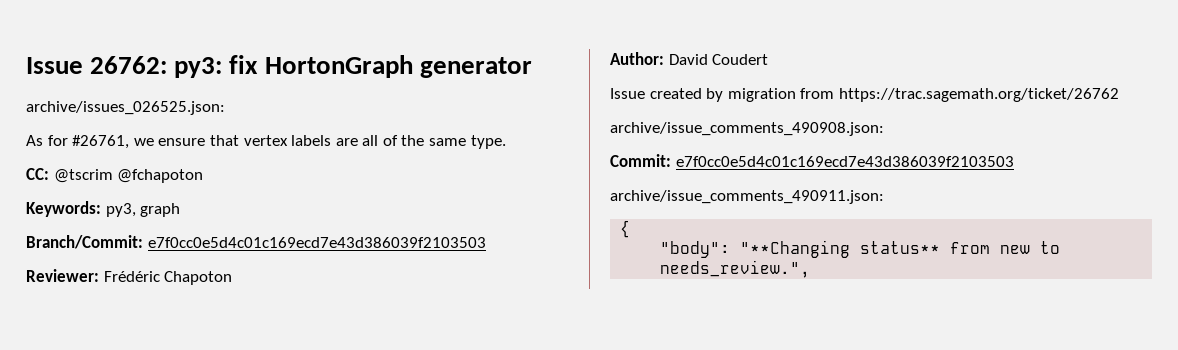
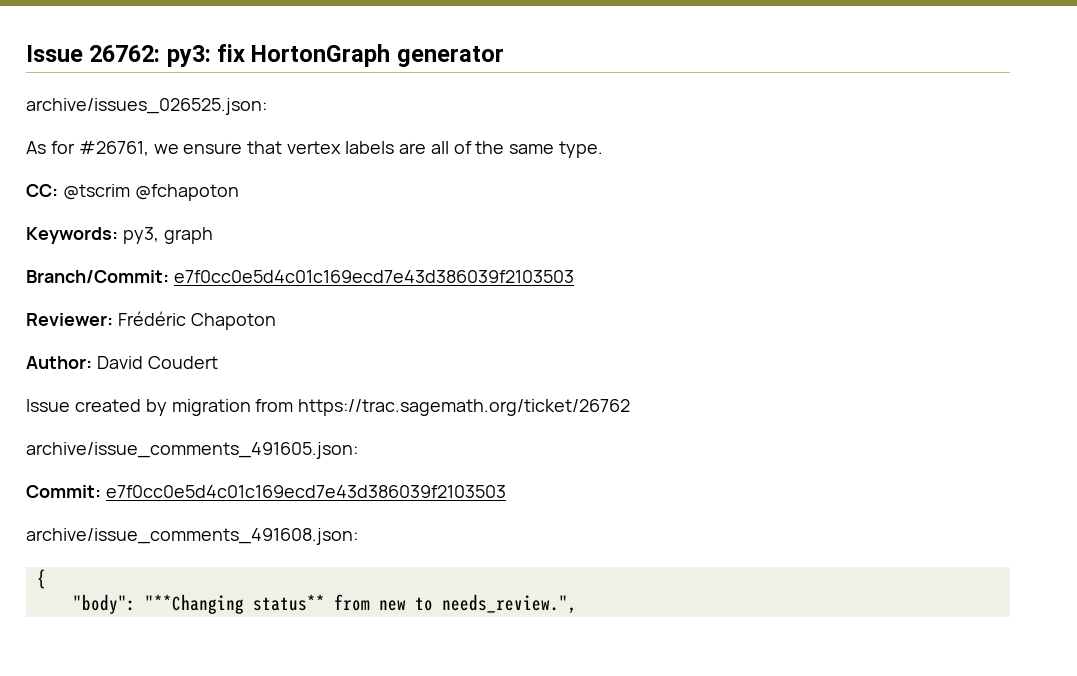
- archive/issue_comments_490908.json:
+ archive/issue_comments_491605.json:
- archive/issue_comments_490911.json:
+ archive/issue_comments_491608.json:

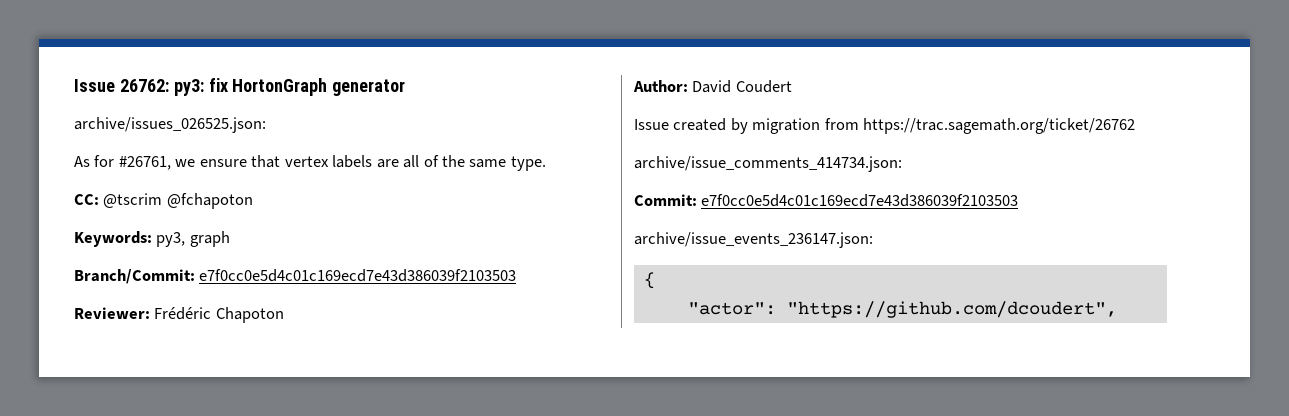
- archive/issue_comments_491605.json:
+ archive/issue_comments_414734.json:
- archive/issue_comments_491608.json:
+ archive/issue_events_236147.json:
- "body": "**Changing status** from new to needs_review.",
+ "actor": "https://github.com/dcoudert",

